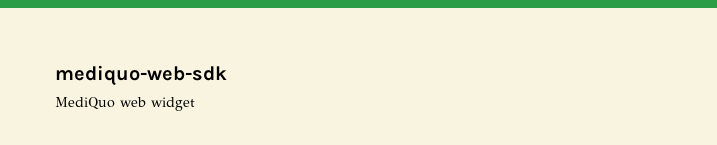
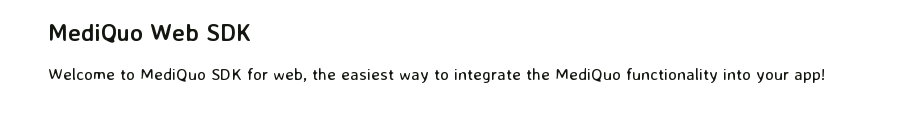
- mediquo-web-sdk
- MediQuo web widget
+ MediQuo Web SDK
+ Welcome to MediQuo SDK for web, the easiest way to integrate the MediQuo functionality into your app!

